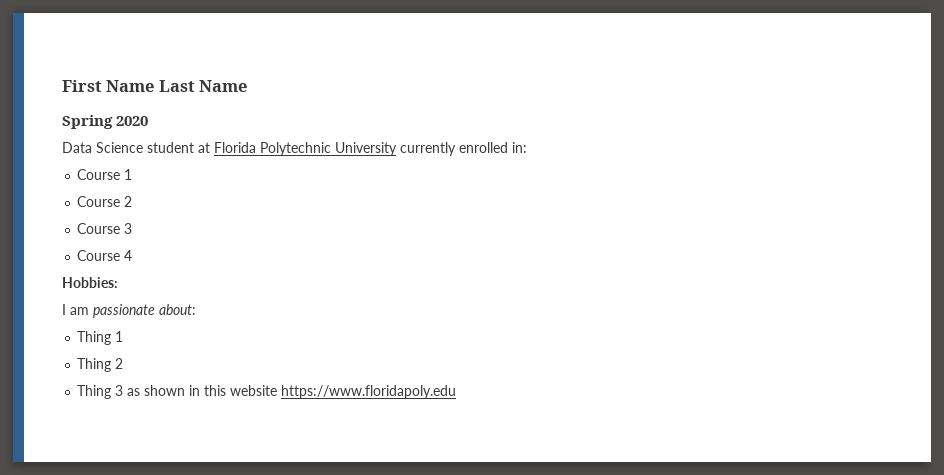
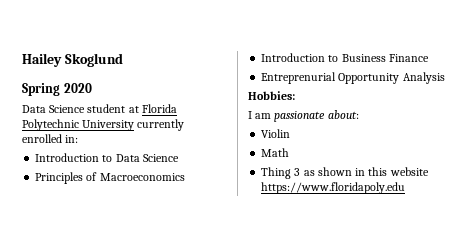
- First Name Last Name
+ Hailey Skoglund
- Course 1
- Course 2
- Course 3
- Course 4
+ Introduction to Data Science
+ Principles of Macroeconomics
+ Introduction to Business Finance
+ Entreprenurial Opportunity Analysis
- Thing 1
- Thing 2
+ Violin
+ Math

